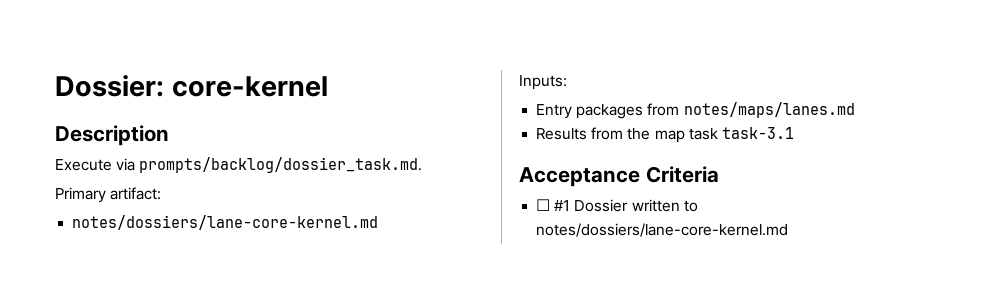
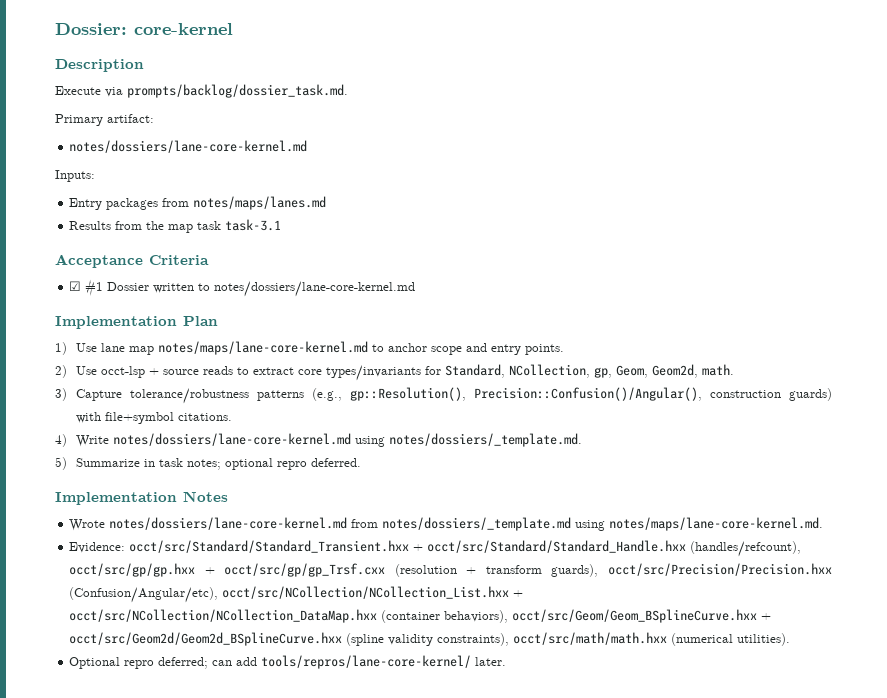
- ☐ #1 Dossier written to notes/dossiers/lane-core-kernel.md
+ ☑ #1 Dossier written to notes/dossiers/lane-core-kernel.md
+ Implementation Plan
+ 1) Use lane map notes/maps/lane-core-kernel.md to anchor scope and entry points.
+ 2) Use occt-lsp + source reads to extract core types/invariants for Standard, NCollection, gp, Geom, Geom2d, math.
+ 3) Capture tolerance/robustness patterns (e.g., gp::Resolution(), Precision::Confusion()/Angular(), construction guards) with file+symbol citations.
+ 4) Write notes/dossiers/lane-core-kernel.md using notes/dossiers/_template.md.
+ 5) Summarize in task notes; optional repro deferred.
+ Implementation Notes
+ Wrote notes/dossiers/lane-core-kernel.md from notes/dossiers/_template.md using notes/maps/lane-core-kernel.md.
+ Evidence: occt/src/Standard/Standard_Transient.hxx + occt/src/Standard/Standard_Handle.hxx (handles/refcount), occt/src/gp/gp.hxx + occt/src/gp/gp_Trsf.cxx (resolution + transform guards), occt/src/Precision/Precision.hxx (Confusion/Angular/etc), occt/src/NCollection/NCollection_List.hxx + occt/src/NCollection/NCollection_DataMap.hxx (container behaviors), occt/src/Geom/Geom_BSplineCurve.hxx + occt/src/Geom2d/Geom2d_BSplineCurve.hxx (spline validity constraints), occt/src/math/math.hxx (numerical utilities).
+ Optional repro deferred; can add tools/repros/lane-core-kernel/ later.

